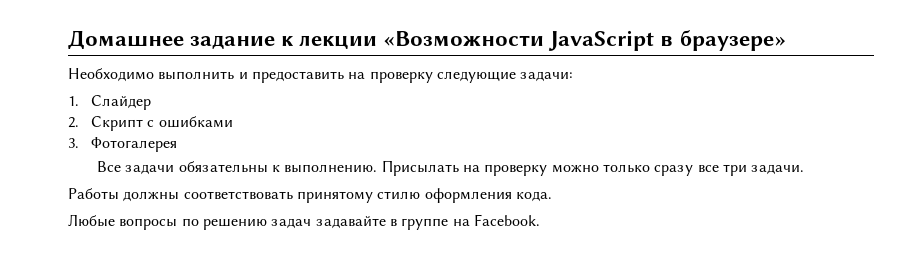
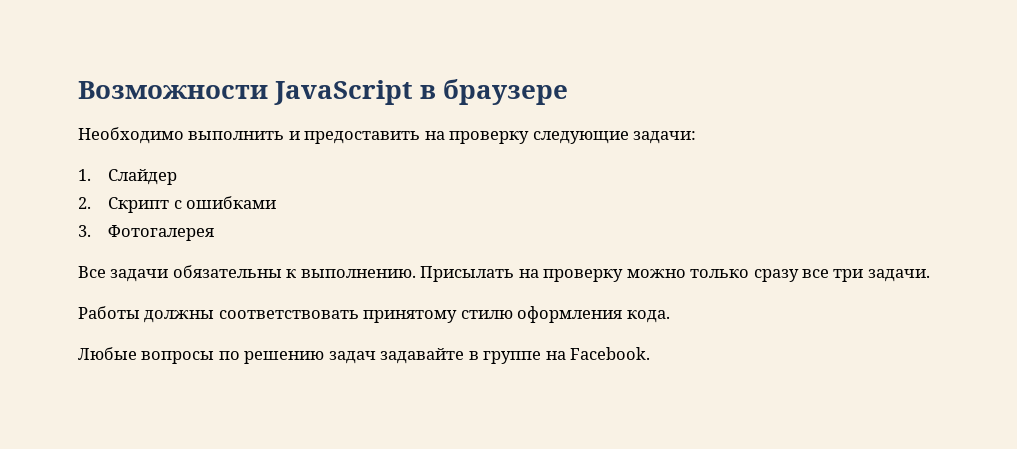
- Домашнее задание к лекции «Возможности JavaScript в браузере»
+ Возможности JavaScript в браузере

